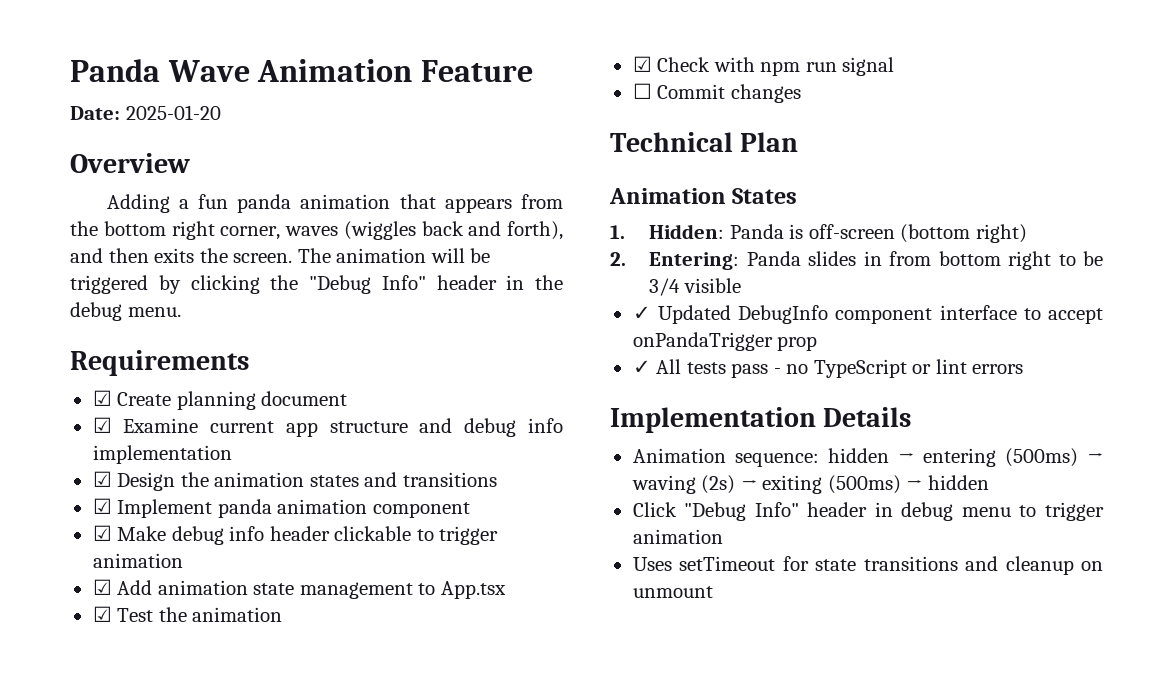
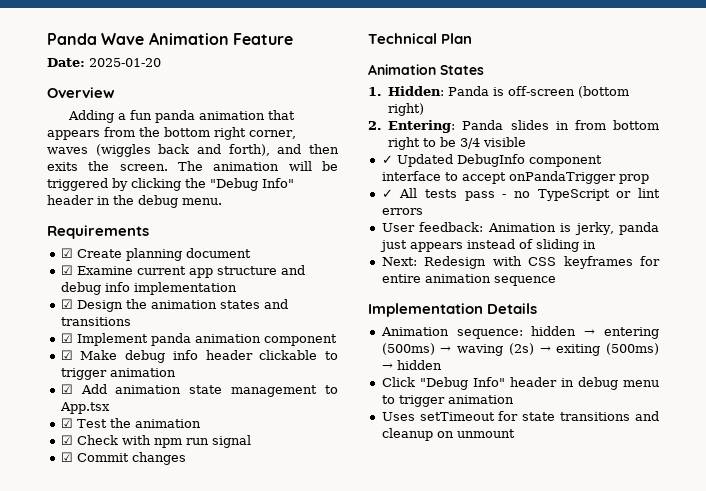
- ☐ Commit changes
+ ☑ Commit changes
+ User feedback: Animation is jerky, panda just appears instead of sliding in
+ Next: Redesign with CSS keyframes for entire animation sequence

